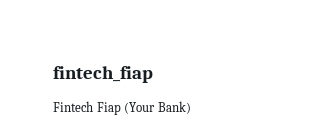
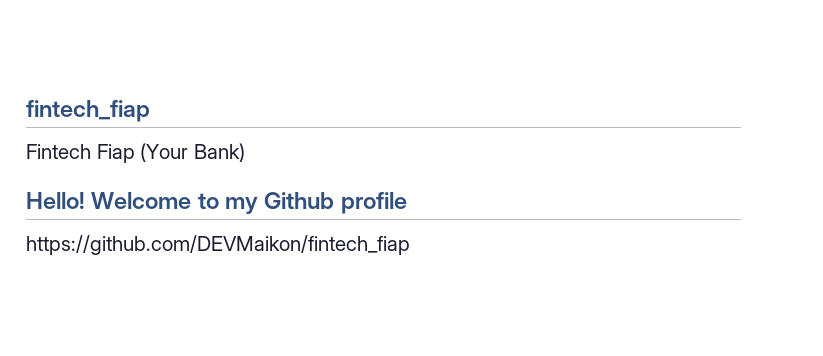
+ Hello! Welcome to my Github profile
+ https://github.com/DEVMaikon/fintech_fiap

